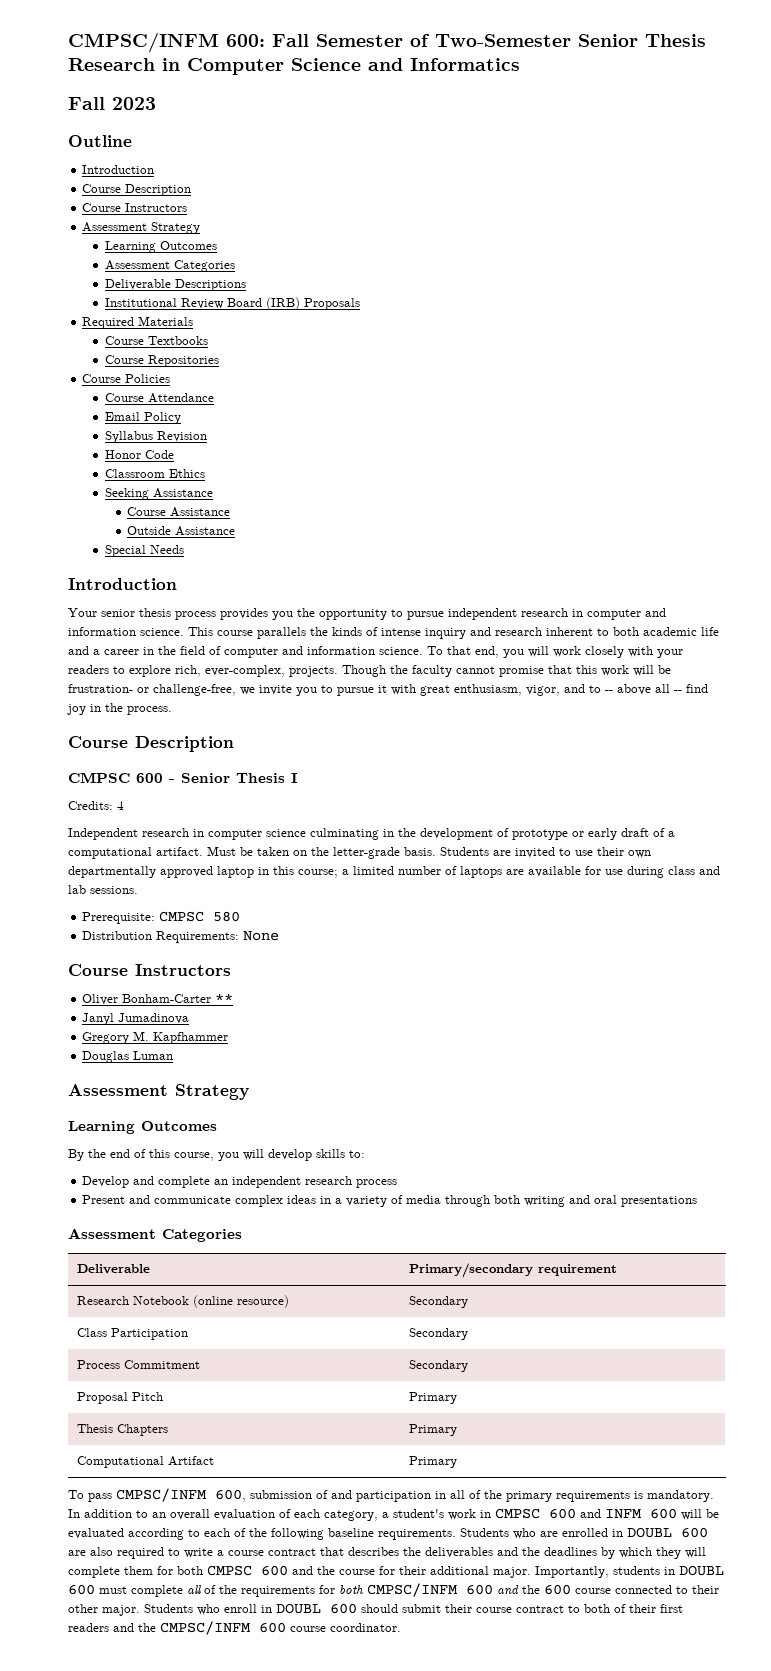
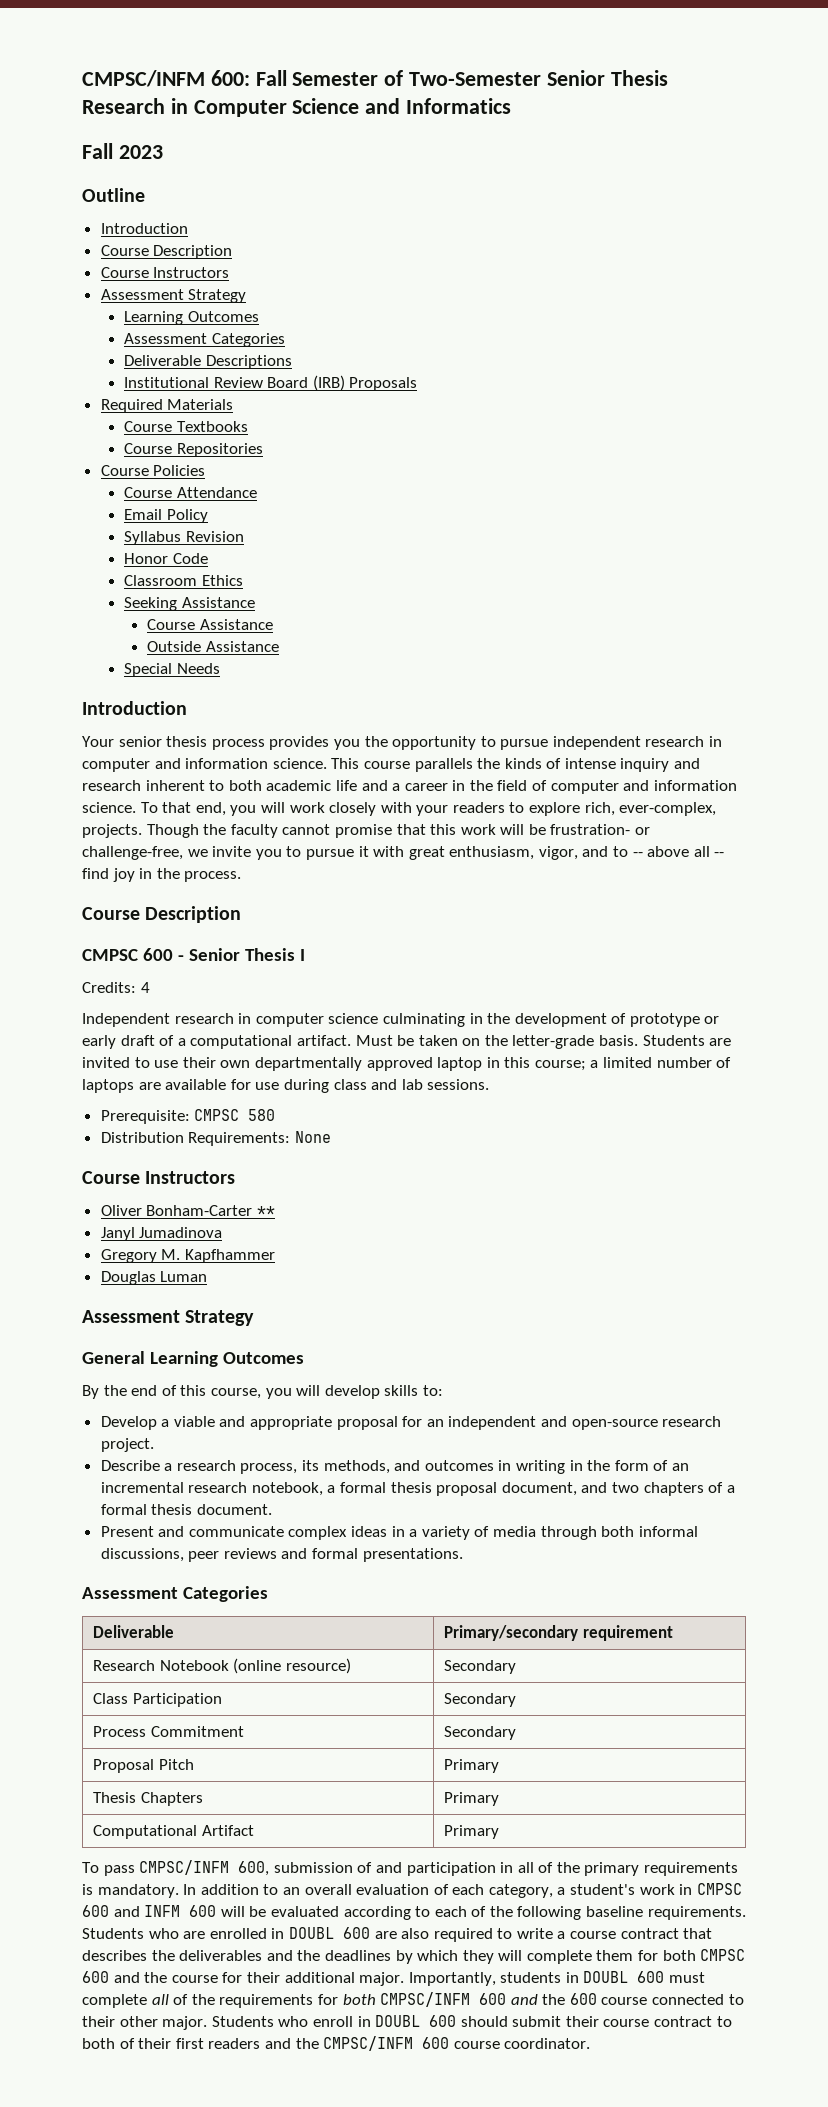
  Douglas Luman
  Assessment Strategy
- Learning Outcomes
+ General Learning Outcomes
- Develop and complete an independent research process
+ Develop a viable and appropriate proposal for an independent and open-source research project.
+ Describe a research process, its methods, and outcomes in writing in the form of an incremental research notebook, a formal thesis proposal document, and two chapters of a formal thesis document.
- Present and communicate complex ideas in a variety of media through both writing and oral presentations
+ Present and communicate complex ideas in a variety of media through both informal discussions, peer reviews and formal presentations.

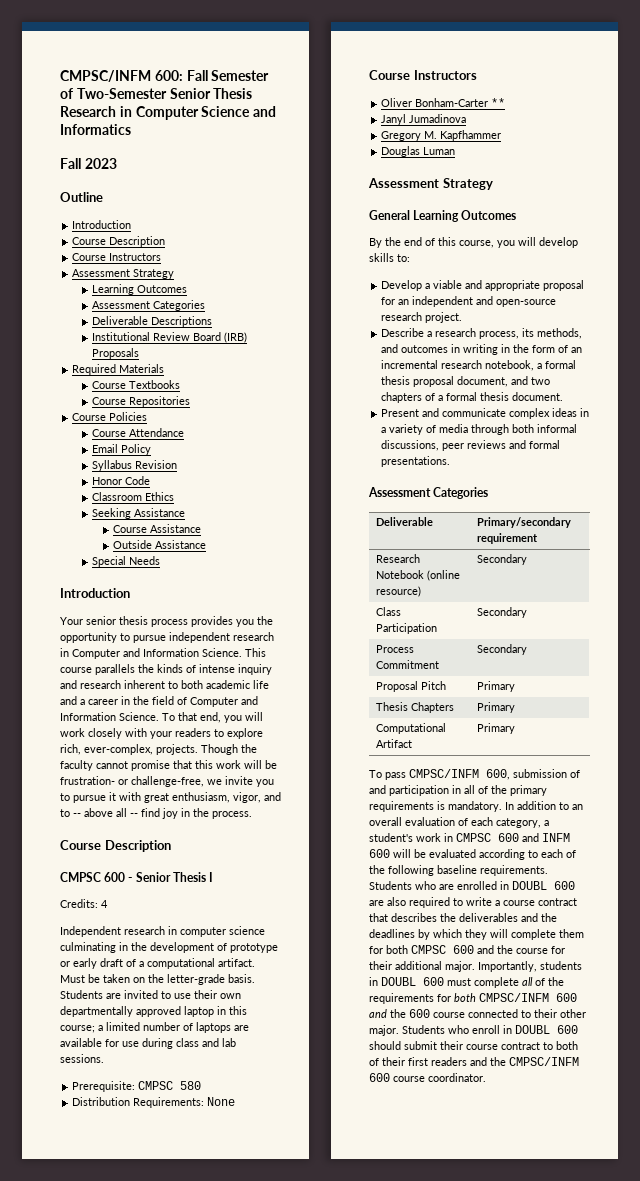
- Your senior thesis process provides you the opportunity to pursue independent research in computer and information science.
+ Your senior thesis process provides you the opportunity to pursue independent research in Computer and Information Science.
- This course parallels the kinds of intense inquiry and research inherent to both academic life and a career in the field of computer and information science.
+ This course parallels the kinds of intense inquiry and research inherent to both academic life and a career in the field of Computer and Information Science.

